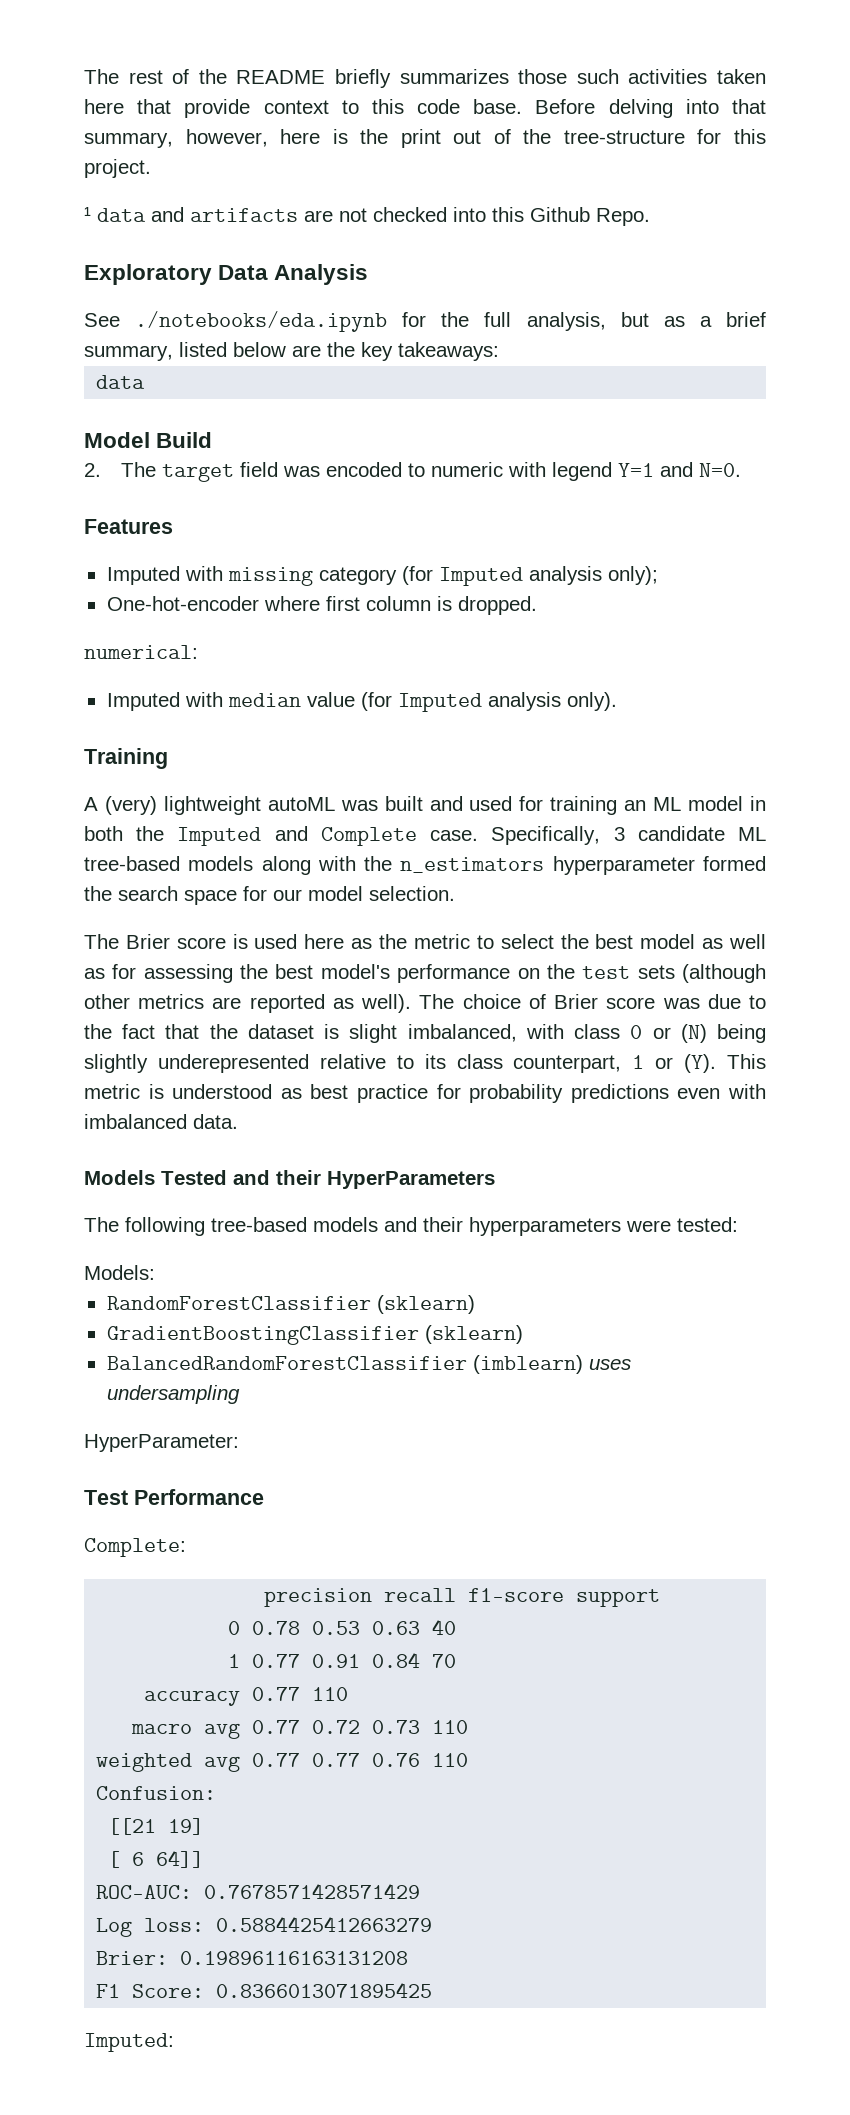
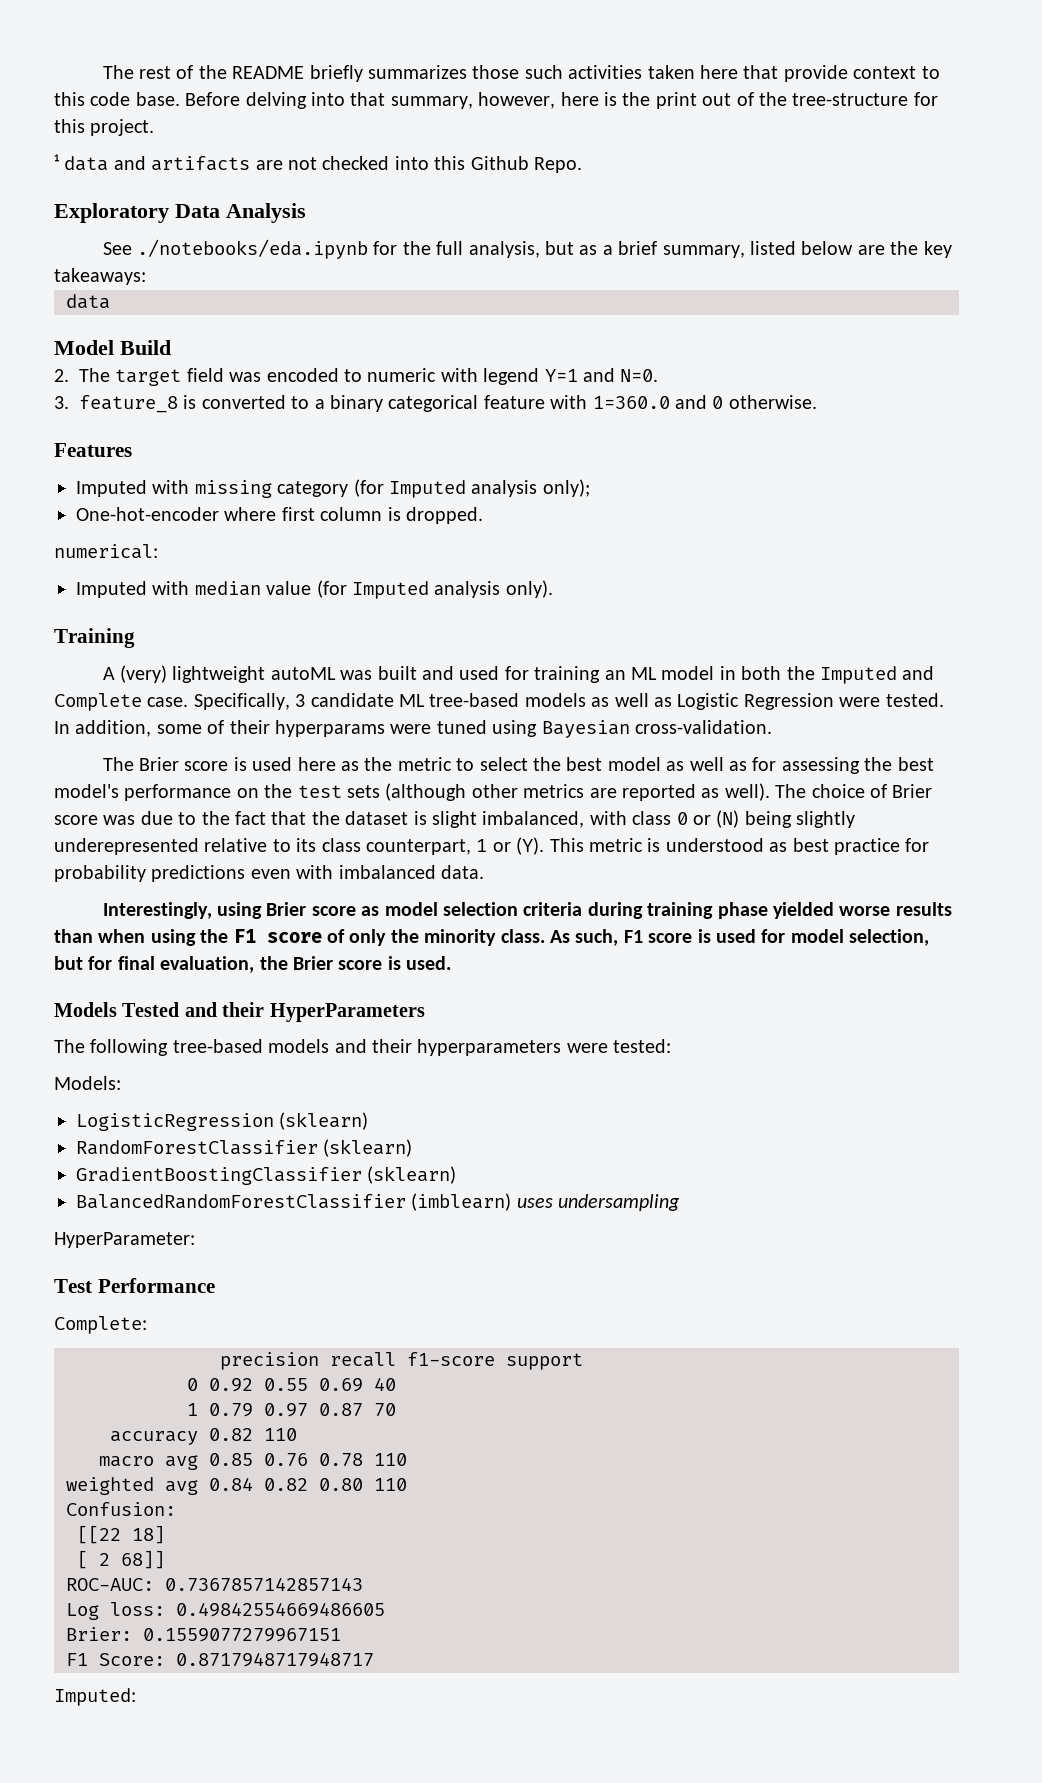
+ 3. feature_8 is converted to a binary categorical feature with 1=360.0 and 0 otherwise.
- Specifically, 3 candidate ML tree-based models along with the n_estimators hyperparameter formed the search space for our model selection.
+ Specifically, 3 candidate ML tree-based models as well as Logistic Regression were tested. In addition, some of their hyperparams were tuned using Bayesian cross-validation.
+ Interestingly, using Brier score as model selection criteria during training phase yielded worse results than when using the F1 score of only the minority class. As such, F1 score is used for model selection, but for final evaluation, the Brier score is used.
+ LogisticRegression (sklearn)
- 0 0.78 0.53 0.63 40
+ 0 0.92 0.55 0.69 40
- 1 0.77 0.91 0.84 70
+ 1 0.79 0.97 0.87 70
- accuracy 0.77 110
+ accuracy 0.82 110
- macro avg 0.77 0.72 0.73 110
+ macro avg 0.85 0.76 0.78 110
- weighted avg 0.77 0.77 0.76 110
+ weighted avg 0.84 0.82 0.80 110
- [[21 19]
+ [[22 18]
- [ 6 64]]
+ [ 2 68]]
- ROC-AUC: 0.7678571428571429
+ ROC-AUC: 0.7367857142857143
- Log loss: 0.5884425412663279
+ Log loss: 0.49842554669486605
- Brier: 0.19896116163131208
+ Brier: 0.1559077279967151
- F1 Score: 0.8366013071895425
+ F1 Score: 0.8717948717948717

